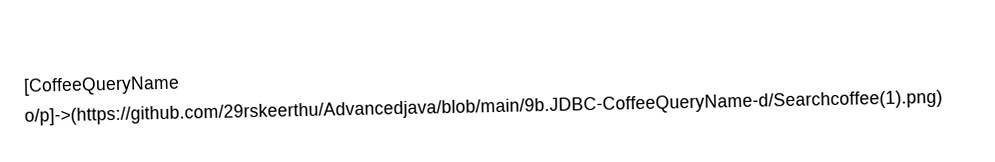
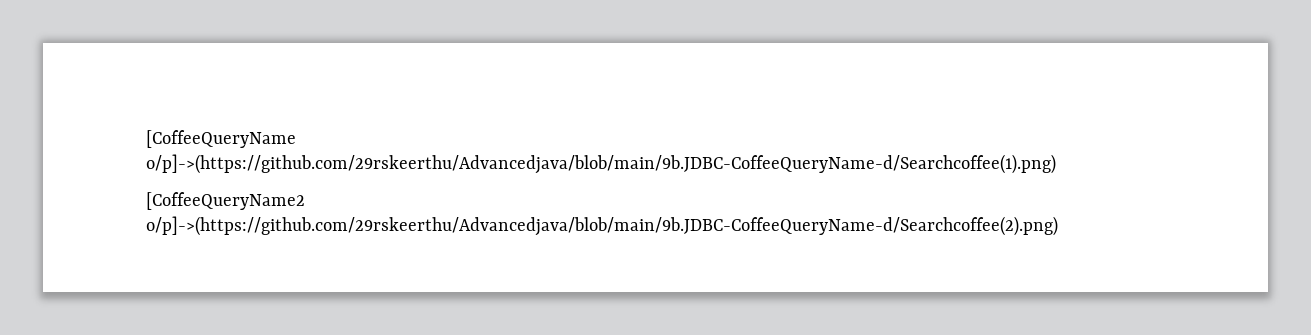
+ [CoffeeQueryName2 o/p]->(https://github.com/29rskeerthu/Advancedjava/blob/main/9b.JDBC-CoffeeQueryName-d/Searchcoffee(2).png)

